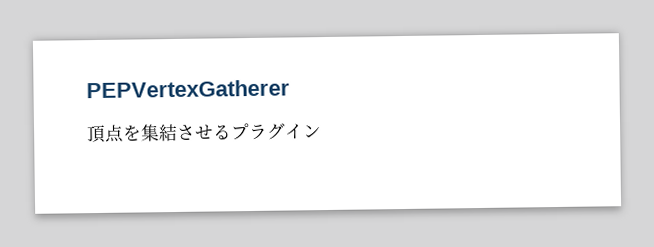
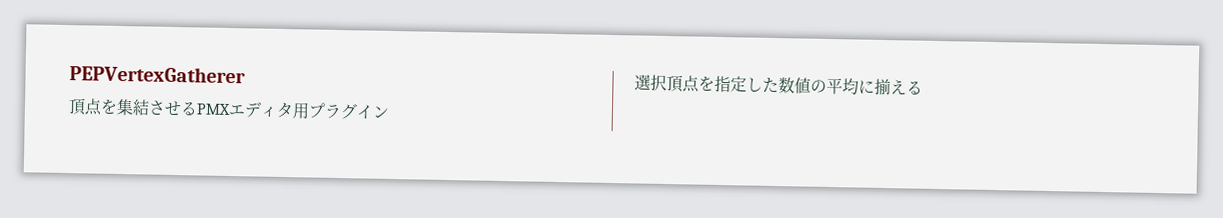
- 頂点を集結させるプラグイン
+ 頂点を集結させるPMXエディタ用プラグイン
+ 選択頂点を指定した数値の平均に揃える

